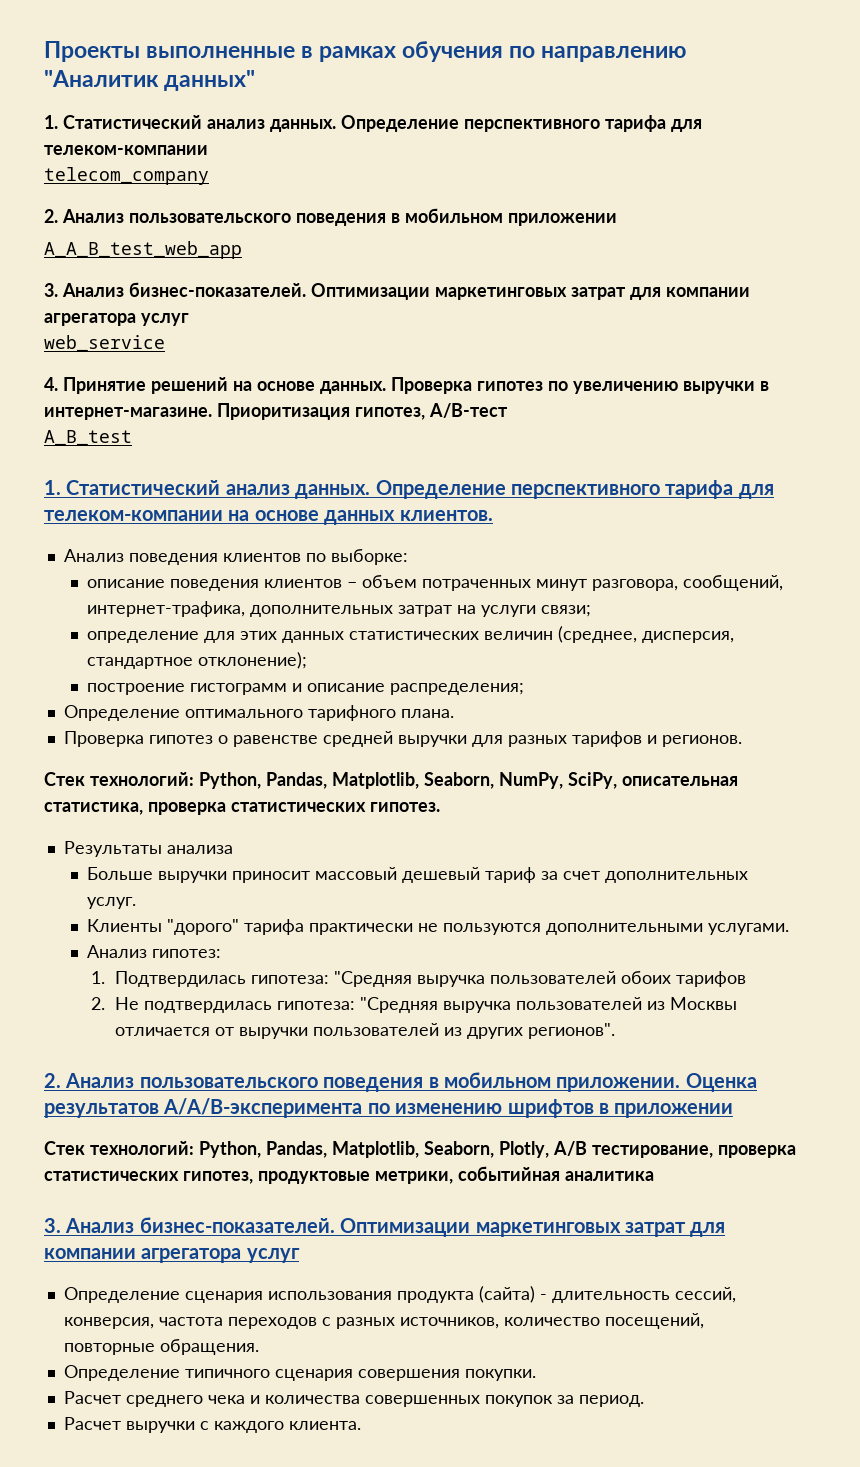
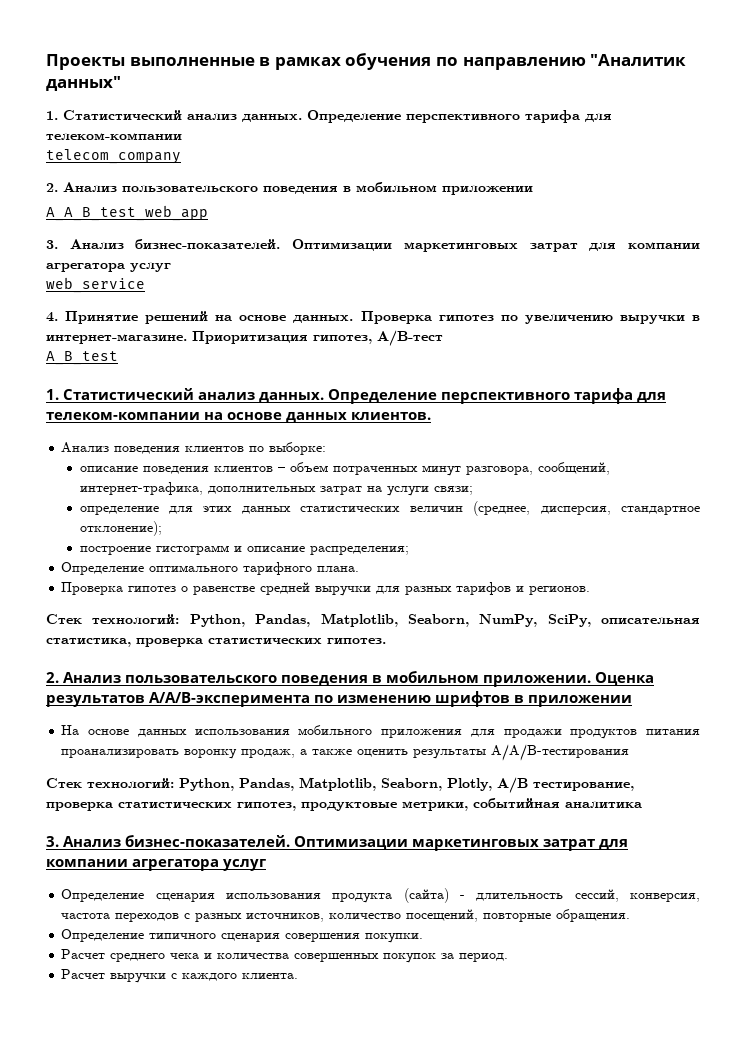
- Результаты анализа
- Больше выручки приносит массовый дешевый тариф за счет дополнительных услуг.
- Клиенты "дорого" тарифа практически не пользуются дополнительными услугами.
- Анализ гипотез:
- 1. Подтвердилась гипотеза: "Средняя выручка пользователей обоих тарифов
- 2. Не подтвердилась гипотеза: "Средняя выручка пользователей из Москвы отличается от выручки пользователей из других регионов".
+ На основе данных использования мобильного приложения для продажи продуктов питания проанализировать воронку продаж, а также оценить результаты A/A/B-тестирования

